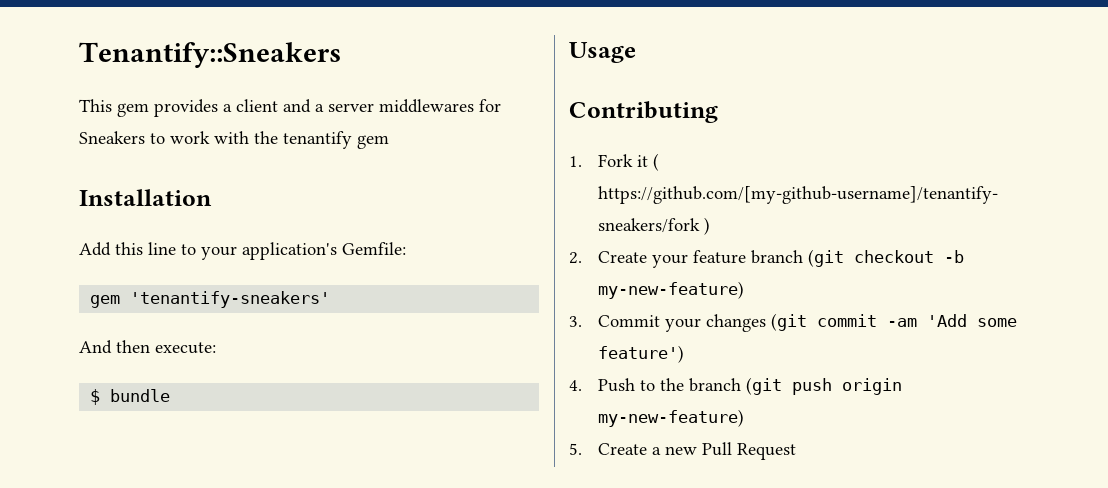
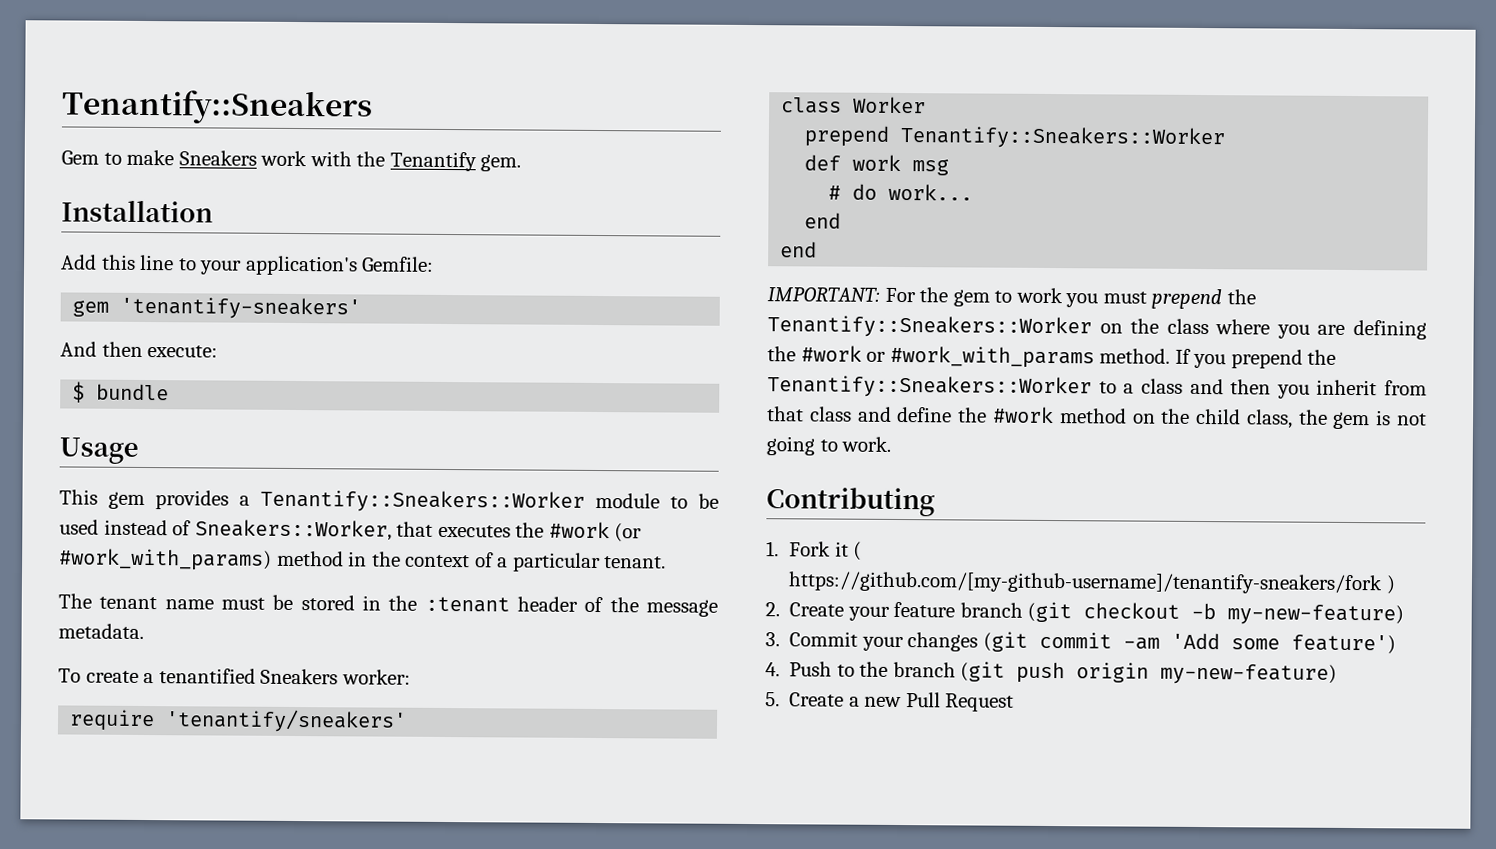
- This gem provides a client and a server middlewares for Sneakers to work with the tenantify gem
+ Gem to make Sneakers work with the Tenantify gem.
+ This gem provides a Tenantify::Sneakers::Worker module to be used instead of Sneakers::Worker, that executes the #work (or #work_with_params) method in the context of a particular tenant.
+ The tenant name must be stored in the :tenant header of the message metadata.
+ To create a tenantified Sneakers worker:
+ require 'tenantify/sneakers'
+ class Worker
+ prepend Tenantify::Sneakers::Worker
+ def work msg
+ # do work...
+ end
+ end
+ IMPORTANT: For the gem to work you must prepend the Tenantify::Sneakers::Worker on the class where you are defining the #work or #work_with_params method. If you prepend the Tenantify::Sneakers::Worker to a class and then you inherit from that class and define the #work method on the child class, the gem is not going to work.

